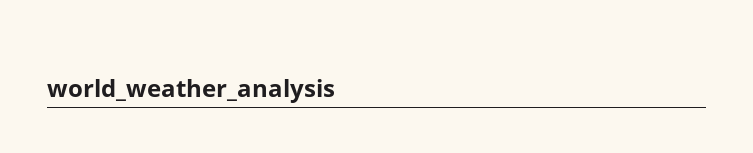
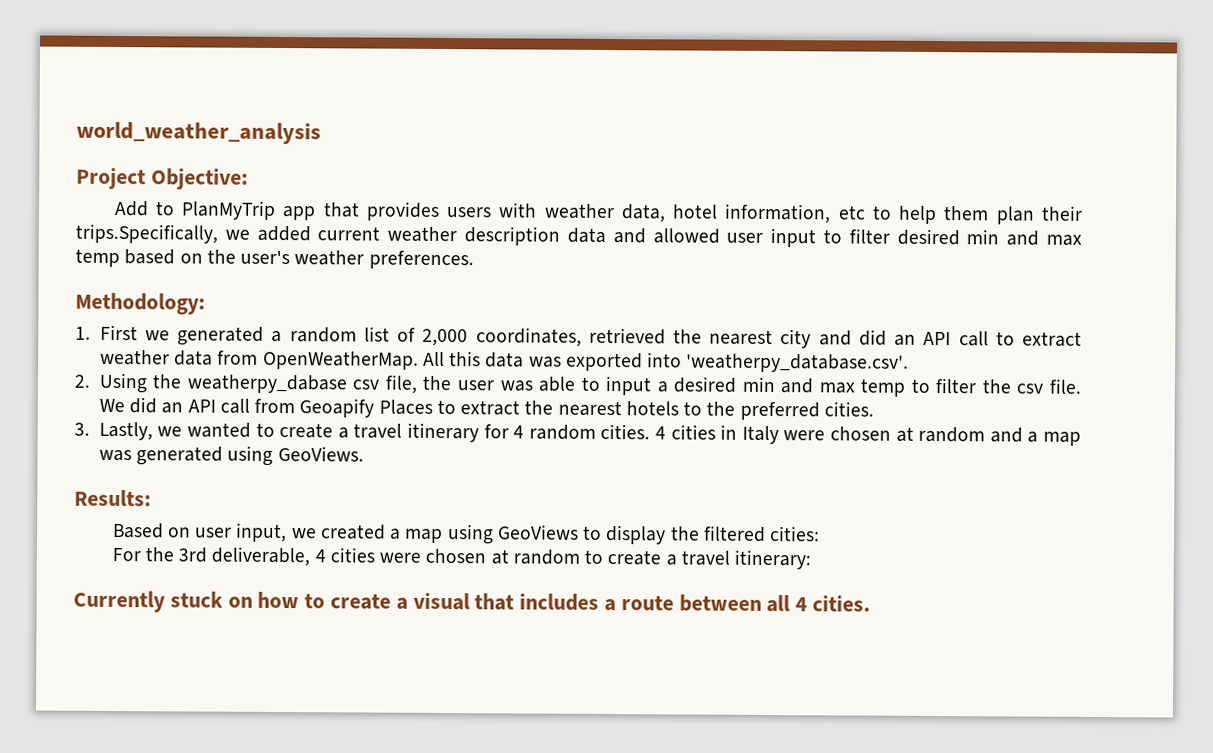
+ Project Objective:
+ Add to PlanMyTrip app that provides users with weather data, hotel information, etc to help them plan their trips.Specifically, we added current weather description data and allowed user input to filter desired min and max temp based on the user's weather preferences.
+ Methodology:
+ 1. First we generated a random list of 2,000 coordinates, retrieved the nearest city and did an API call to extract weather data from OpenWeatherMap. All this data was exported into 'weatherpy_database.csv'.
+ 2. Using the weatherpy_dabase csv file, the user was able to input a desired min and max temp to filter the csv file. We did an API call from Geoapify Places to extract the nearest hotels to the preferred cities.
+ 3. Lastly, we wanted to create a travel itinerary for 4 random cities. 4 cities in Italy were chosen at random and a map was generated using GeoViews.
+ Results:
+ Based on user input, we created a map using GeoViews to display the filtered cities:
+ For the 3rd deliverable, 4 cities were chosen at random to create a travel itinerary:
+ Currently stuck on how to create a visual that includes a route between all 4 cities.

